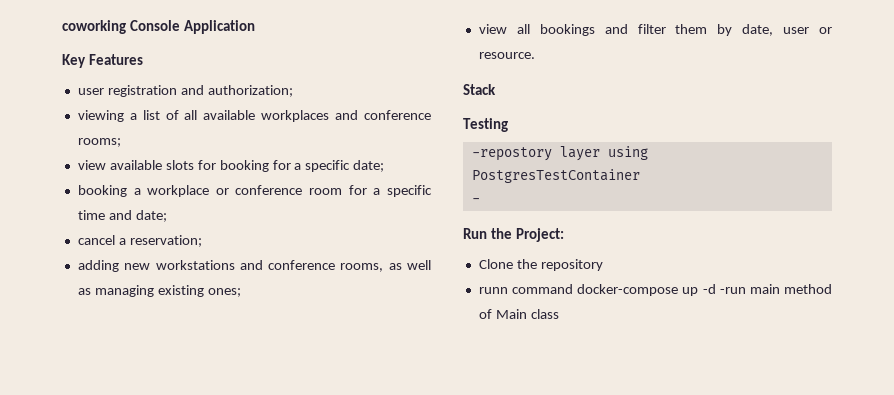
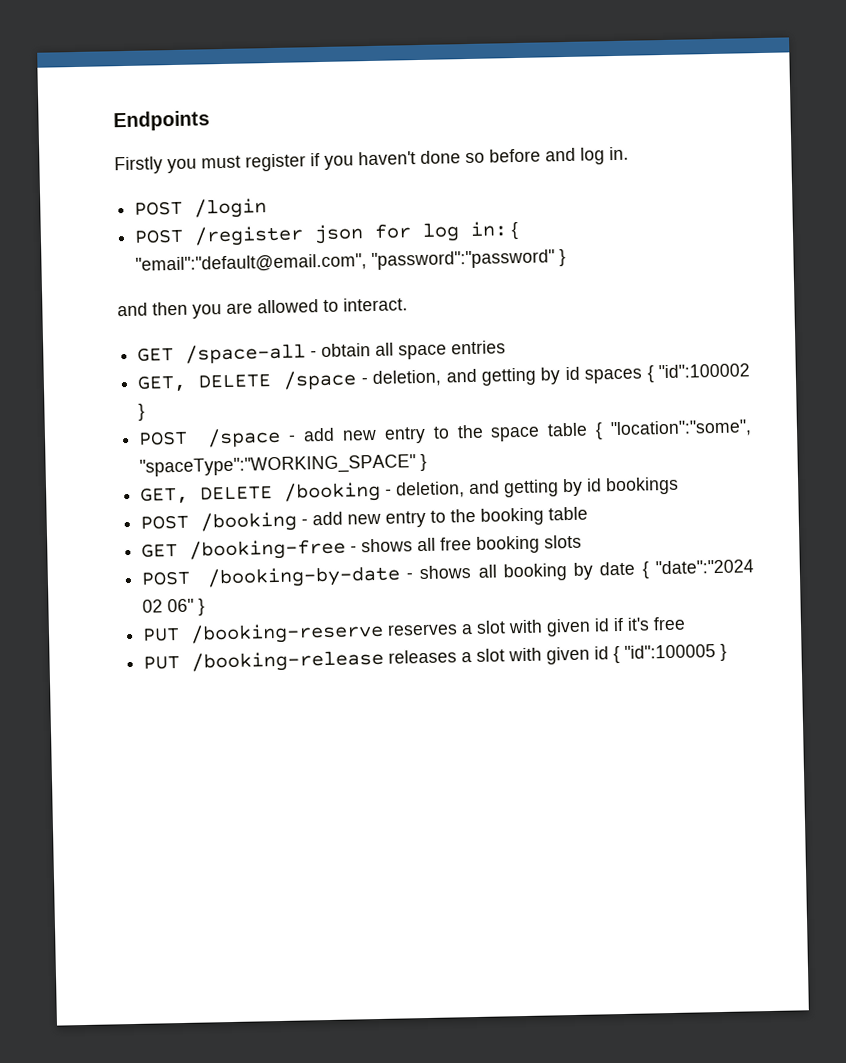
- coworking Console Application
- Key Features
- user registration and authorization;
- viewing a list of all available workplaces and conference rooms;
- view available slots for booking for a specific date;
- booking a workplace or conference room for a specific time and date;
- cancel a reservation;
- adding new workstations and conference rooms, as well as managing existing ones;
- view all bookings and filter them by date, user or resource.
- Stack
- Testing
- -repostory layer using PostgresTestContainer
- -
- Run the Project:
- Clone the repository
- runn command docker-compose up -d -run main method of Main class
+ Endpoints
+ Firstly you must register if you haven't done so before and log in.
+ POST /login
+ POST /register json for log in: { "email":"default@email.com", "password":"password" }
+ and then you are allowed to interact.
+ GET /space-all - obtain all space entries
+ GET, DELETE /space - deletion, and getting by id spaces { "id":100002 }
+ POST /space - add new entry to the space table { "location":"some", "spaceType":"WORKING_SPACE" }
+ GET, DELETE /booking - deletion, and getting by id bookings
+ POST /booking - add new entry to the booking table
+ GET /booking-free - shows all free booking slots
+ POST /booking-by-date - shows all booking by date { "date":"2024 02 06" }
+ PUT /booking-reserve reserves a slot with given id if it's free
+ PUT /booking-release releases a slot with given id { "id":100005 }

